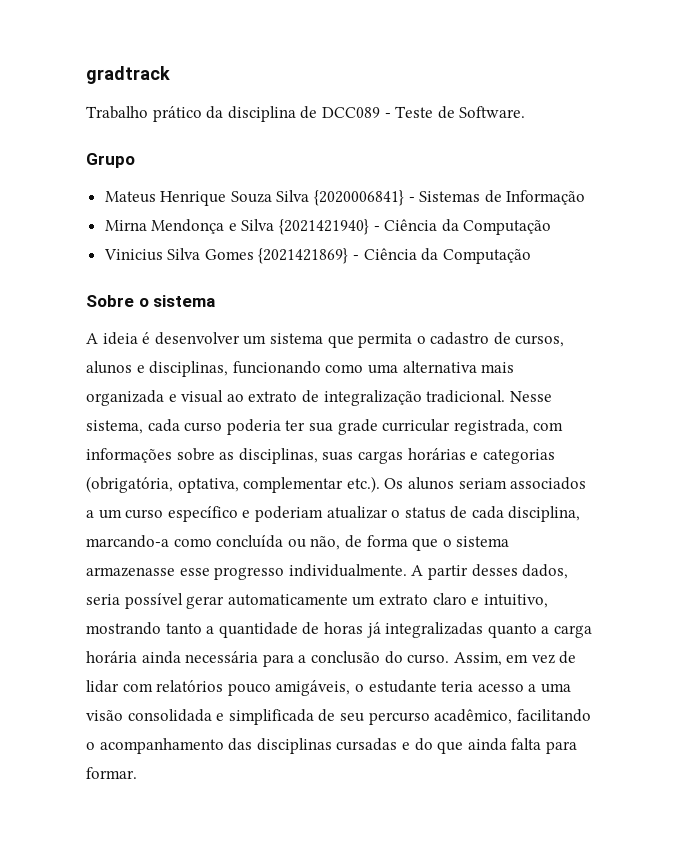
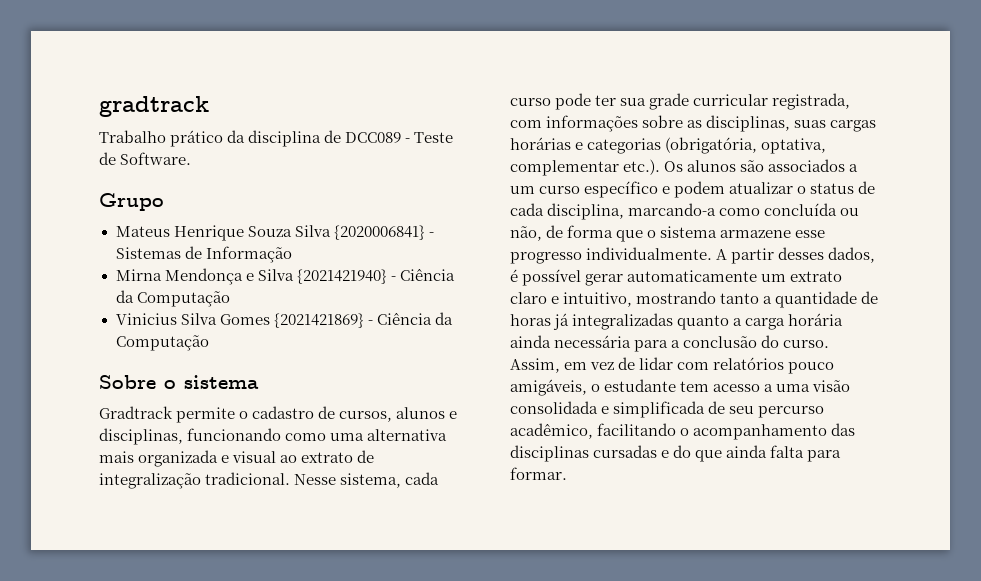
- A ideia é desenvolver um sistema que permita o cadastro de cursos, alunos e disciplinas, funcionando como uma alternativa mais organizada e visual ao extrato de integralização tradicional.
+ Gradtrack permite o cadastro de cursos, alunos e disciplinas, funcionando como uma alternativa mais organizada e visual ao extrato de integralização tradicional.
- Nesse sistema, cada curso poderia ter sua grade curricular registrada, com informações sobre as disciplinas, suas cargas horárias e categorias (obrigatória, optativa, complementar etc.). Os alunos seriam associados a um curso específico e poderiam atualizar o status de cada disciplina, marcando-a como concluída ou não, de forma que o sistema armazenasse esse progresso individualmente.
+ Nesse sistema, cada curso pode ter sua grade curricular registrada, com informações sobre as disciplinas, suas cargas horárias e categorias (obrigatória, optativa, complementar etc.). Os alunos são associados a um curso específico e podem atualizar o status de cada disciplina, marcando-a como concluída ou não, de forma que o sistema armazene esse progresso individualmente.
- A partir desses dados, seria possível gerar automaticamente um extrato claro e intuitivo, mostrando tanto a quantidade de horas já integralizadas quanto a carga horária ainda necessária para a conclusão do curso.
+ A partir desses dados, é possível gerar automaticamente um extrato claro e intuitivo, mostrando tanto a quantidade de horas já integralizadas quanto a carga horária ainda necessária para a conclusão do curso.
- Assim, em vez de lidar com relatórios pouco amigáveis, o estudante teria acesso a uma visão consolidada e simplificada de seu percurso acadêmico, facilitando o acompanhamento das disciplinas cursadas e do que ainda falta para formar.
+ Assim, em vez de lidar com relatórios pouco amigáveis, o estudante tem acesso a uma visão consolidada e simplificada de seu percurso acadêmico, facilitando o acompanhamento das disciplinas cursadas e do que ainda falta para formar.

